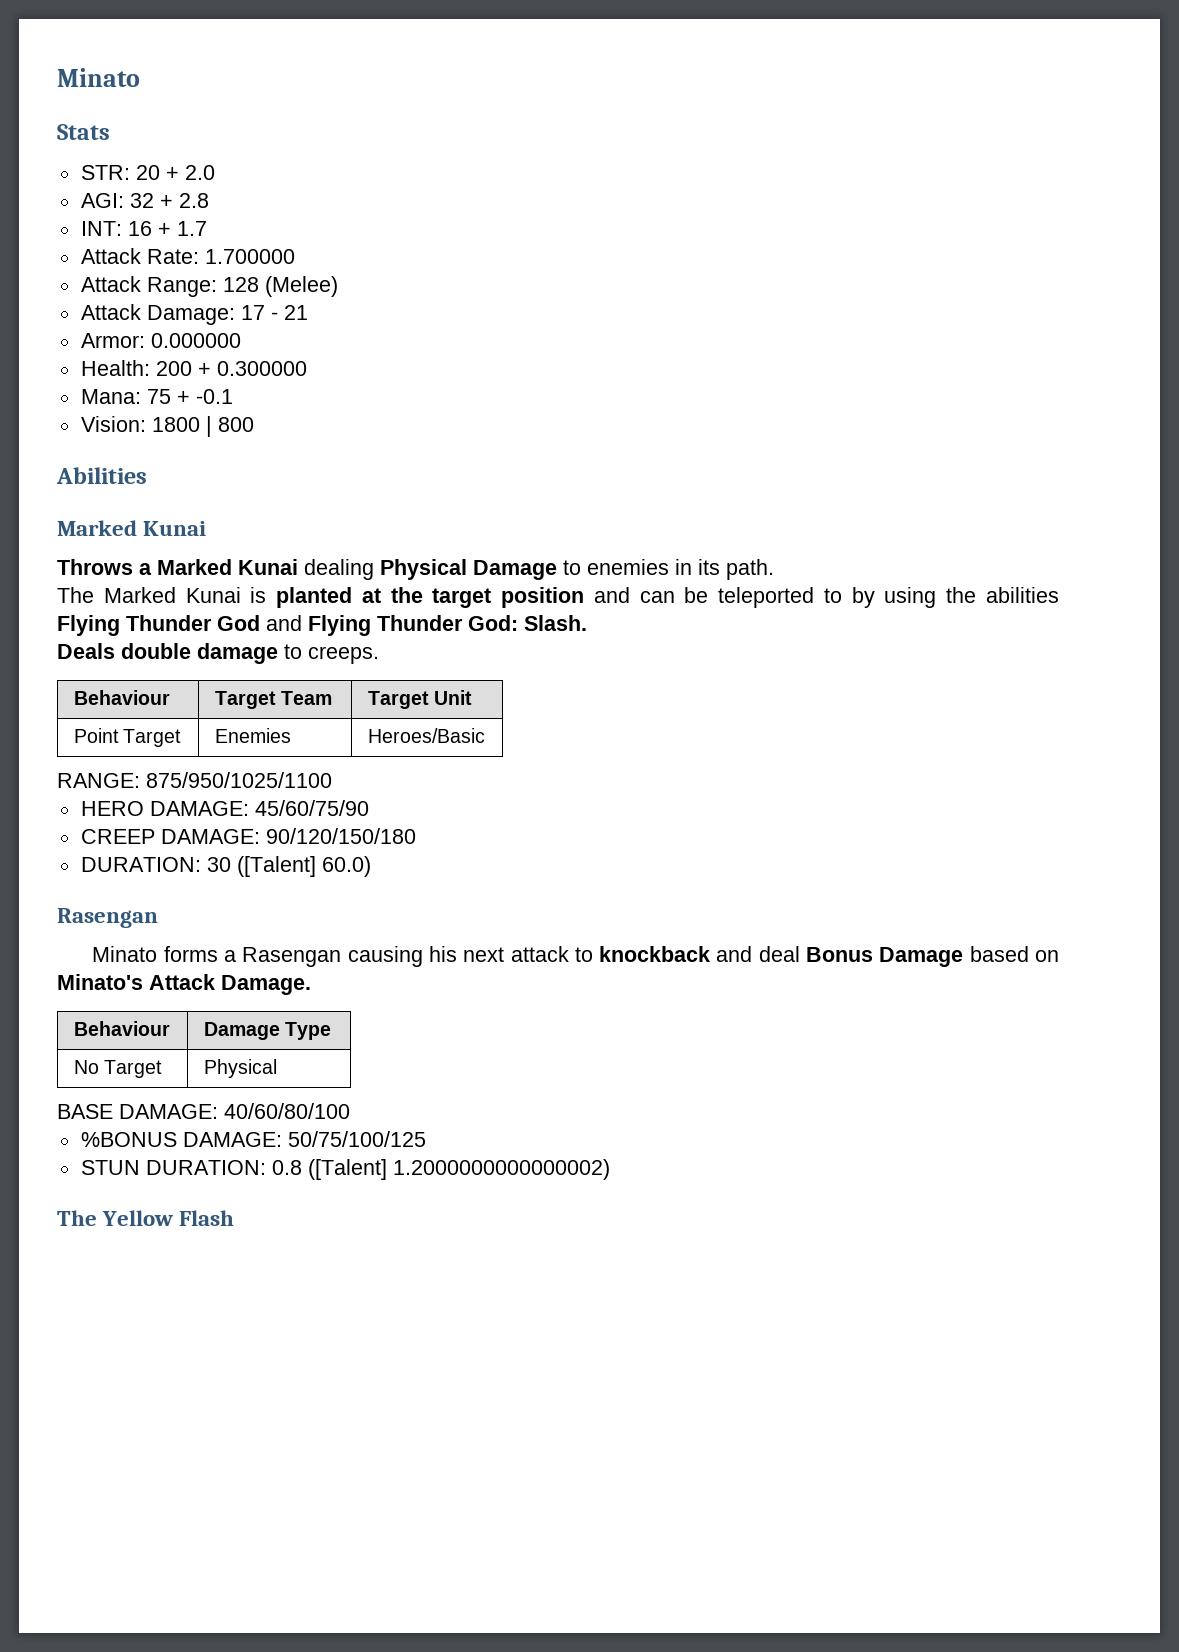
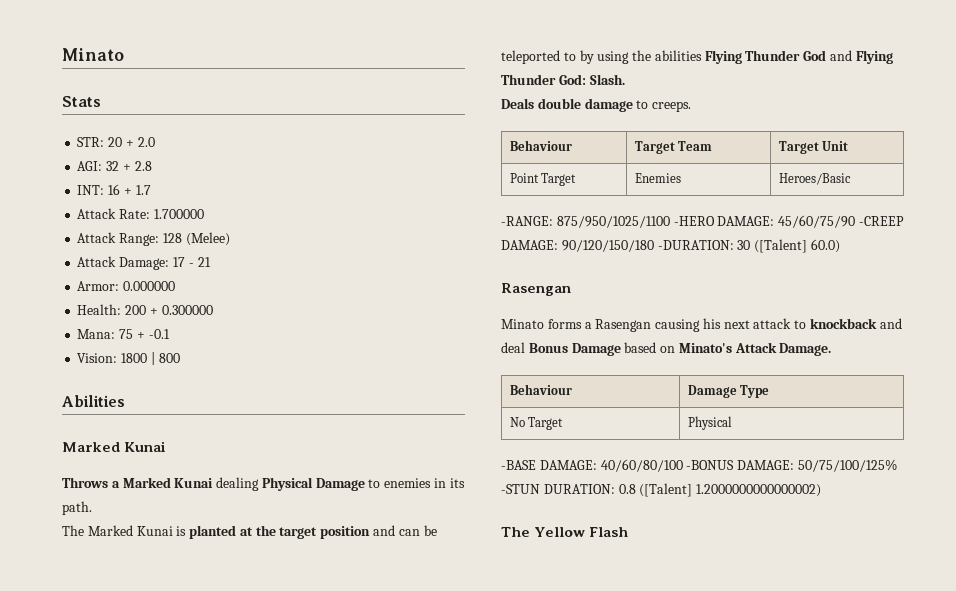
- RANGE: 875/950/1025/1100
- HERO DAMAGE: 45/60/75/90
- CREEP DAMAGE: 90/120/150/180
- DURATION: 30 ([Talent] 60.0)
+ -RANGE: 875/950/1025/1100 -HERO DAMAGE: 45/60/75/90 -CREEP DAMAGE: 90/120/150/180 -DURATION: 30 ([Talent] 60.0)
- BASE DAMAGE: 40/60/80/100
- %BONUS DAMAGE: 50/75/100/125
- STUN DURATION: 0.8 ([Talent] 1.2000000000000002)
+ -BASE DAMAGE: 40/60/80/100 -BONUS DAMAGE: 50/75/100/125% -STUN DURATION: 0.8 ([Talent] 1.2000000000000002)

